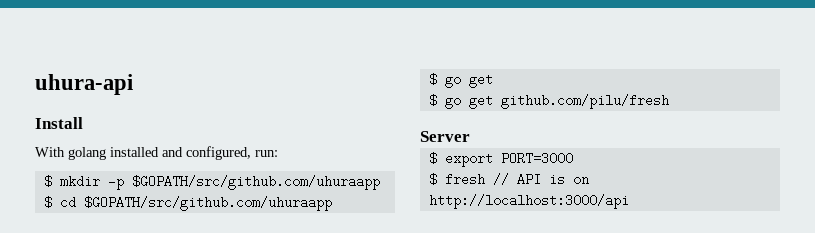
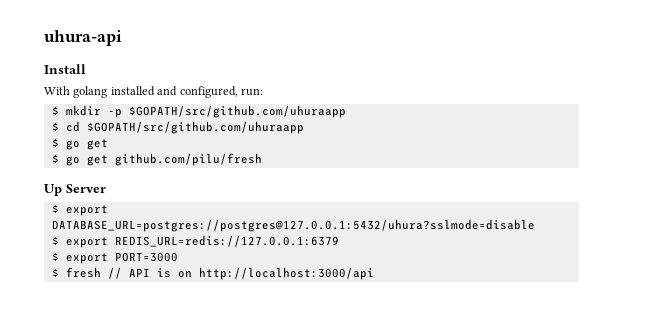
- Server
+ Up Server
+ $ export DATABASE_URL=postgres://postgres@127.0.0.1:5432/uhura?sslmode=disable
+ $ export REDIS_URL=redis://127.0.0.1:6379

